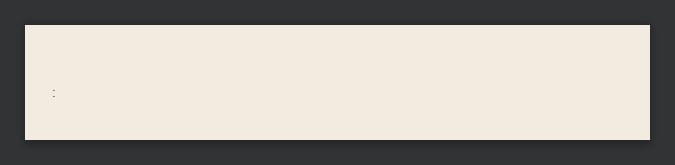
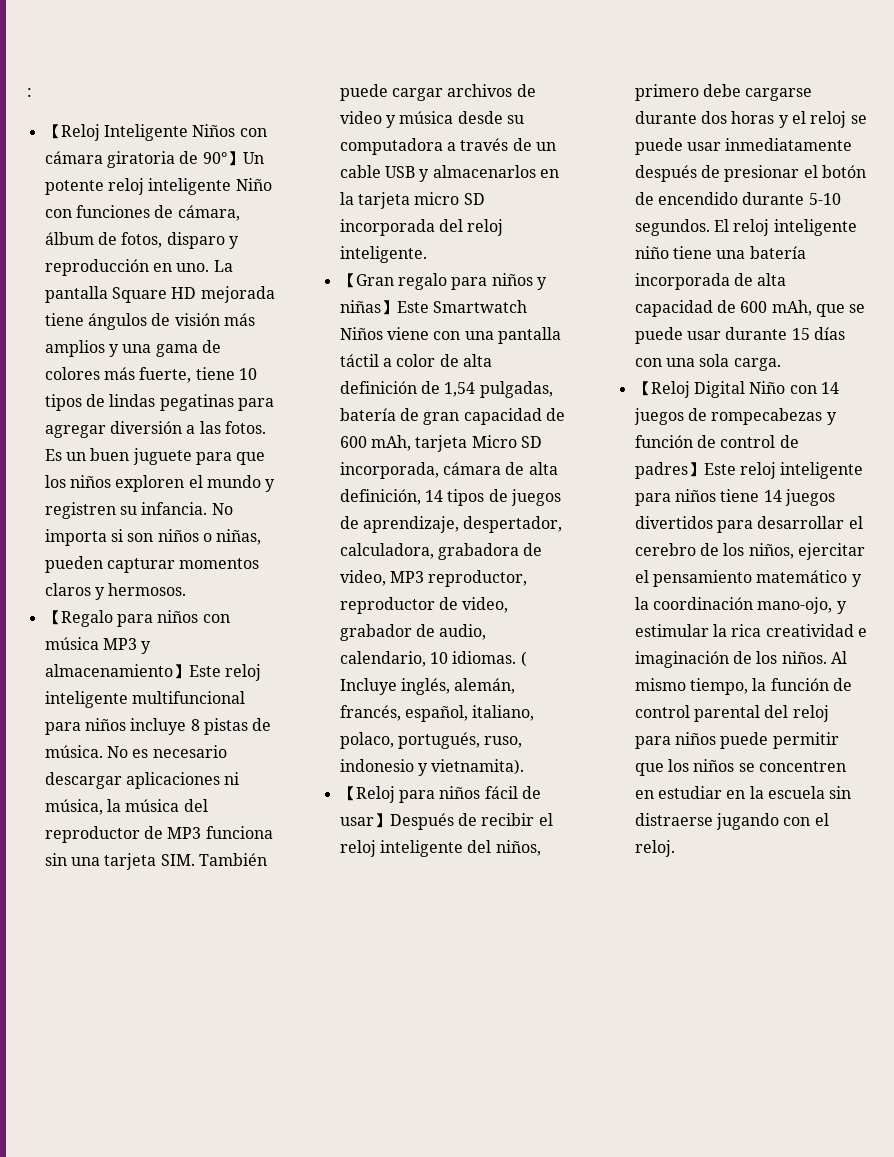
+ 【Reloj Inteligente Niños con cámara giratoria de 90°】Un potente reloj inteligente Niño con funciones de cámara, álbum de fotos, disparo y reproducción en uno. La pantalla Square HD mejorada tiene ángulos de visión más amplios y una gama de colores más fuerte, tiene 10 tipos de lindas pegatinas para agregar diversión a las fotos. Es un buen juguete para que los niños exploren el mundo y registren su infancia. No importa si son niños o niñas, pueden capturar momentos claros y hermosos.
+ 【Regalo para niños con música MP3 y almacenamiento】Este reloj inteligente multifuncional para niños incluye 8 pistas de música. No es necesario descargar aplicaciones ni música, la música del reproductor de MP3 funciona sin una tarjeta SIM. También puede cargar archivos de video y música desde su computadora a través de un cable USB y almacenarlos en la tarjeta micro SD incorporada del reloj inteligente.
+ 【Gran regalo para niños y niñas】Este Smartwatch Niños viene con una pantalla táctil a color de alta definición de 1,54 pulgadas, batería de gran capacidad de 600 mAh, tarjeta Micro SD incorporada, cámara de alta definición, 14 tipos de juegos de aprendizaje, despertador, calculadora, grabadora de video, MP3 reproductor, reproductor de video, grabador de audio, calendario, 10 idiomas. ( Incluye inglés, alemán, francés, español, italiano, polaco, portugués, ruso, indonesio y vietnamita).
+ 【Reloj para niños fácil de usar】Después de recibir el reloj inteligente del niños, primero debe cargarse durante dos horas y el reloj se puede usar inmediatamente después de presionar el botón de encendido durante 5-10 segundos. El reloj inteligente niño tiene una batería incorporada de alta capacidad de 600 mAh, que se puede usar durante 15 días con una sola carga.
+ 【Reloj Digital Niño con 14 juegos de rompecabezas y función de control de padres】Este reloj inteligente para niños tiene 14 juegos divertidos para desarrollar el cerebro de los niños, ejercitar el pensamiento matemático y la coordinación mano-ojo, y estimular la rica creatividad e imaginación de los niños. Al mismo tiempo, la función de control parental del reloj para niños puede permitir que los niños se concentren en estudiar en la escuela sin distraerse jugando con el reloj.

